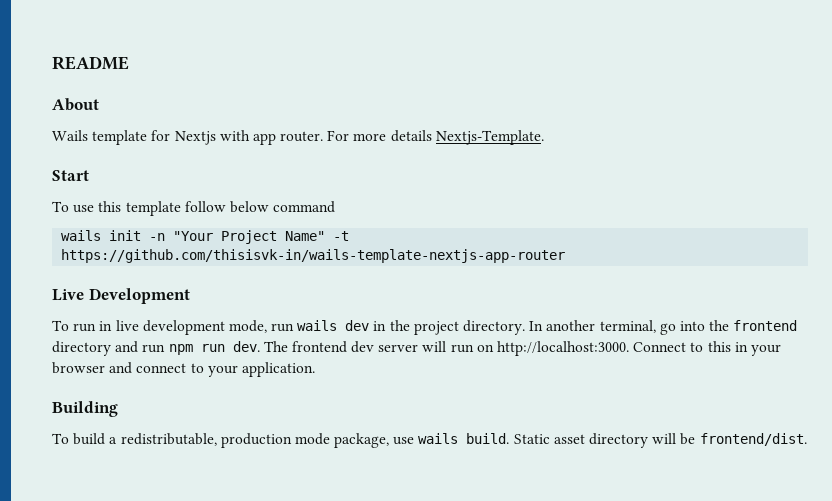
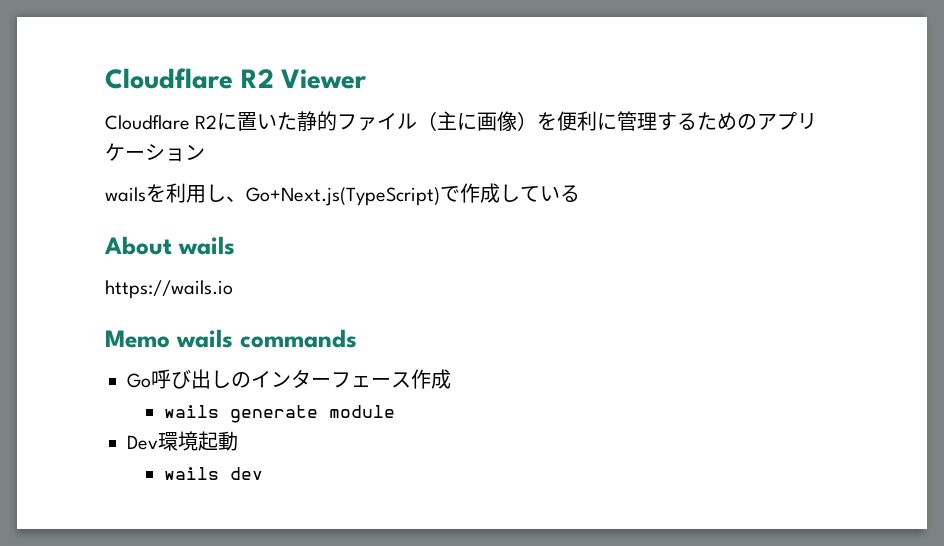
- README
- About
- Wails template for Nextjs with app router. For more details Nextjs-Template.
- Start
- To use this template follow below command
- wails init -n "Your Project Name" -t https://github.com/thisisvk-in/wails-template-nextjs-app-router
- Live Development
- To run in live development mode, run wails dev in the project directory. In another terminal, go into the frontend directory and run npm run dev. The frontend dev server will run on http://localhost:3000. Connect to this in your browser and connect to your application.
- Building
- To build a redistributable, production mode package, use wails build. Static asset directory will be frontend/dist.
+ Cloudflare R2 Viewer
+ Cloudflare R2に置いた静的ファイル（主に画像）を便利に管理するためのアプリケーション
+ wailsを利用し、Go+Next.js(TypeScript)で作成している
+ About wails
+ https://wails.io
+ Memo wails commands
+ Go呼び出しのインターフェース作成
+ wails generate module
+ Dev環境起動
+ wails dev

